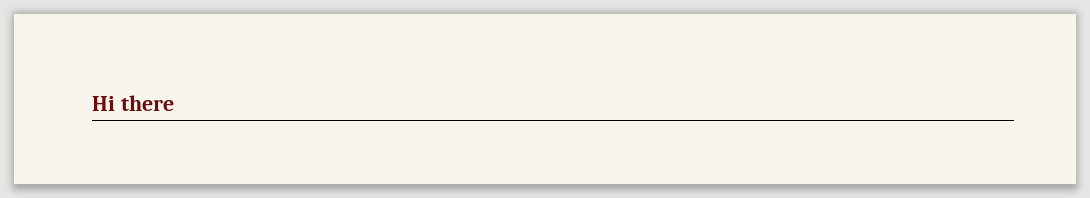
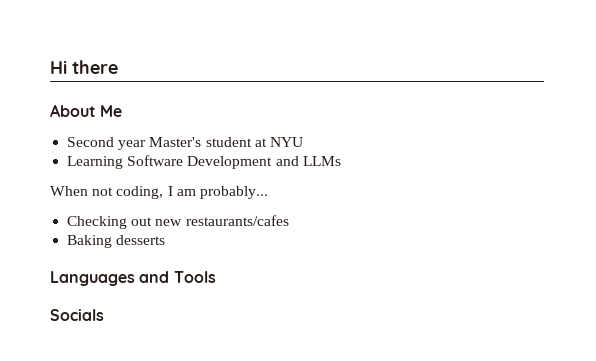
+ About Me
+ Second year Master's student at NYU
+ Learning Software Development and LLMs
+ When not coding, I am probably...
+ Checking out new restaurants/cafes
+ Baking desserts
+ Languages and Tools
+ Socials

